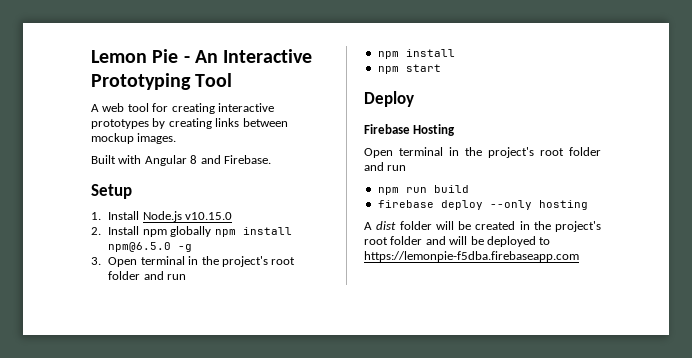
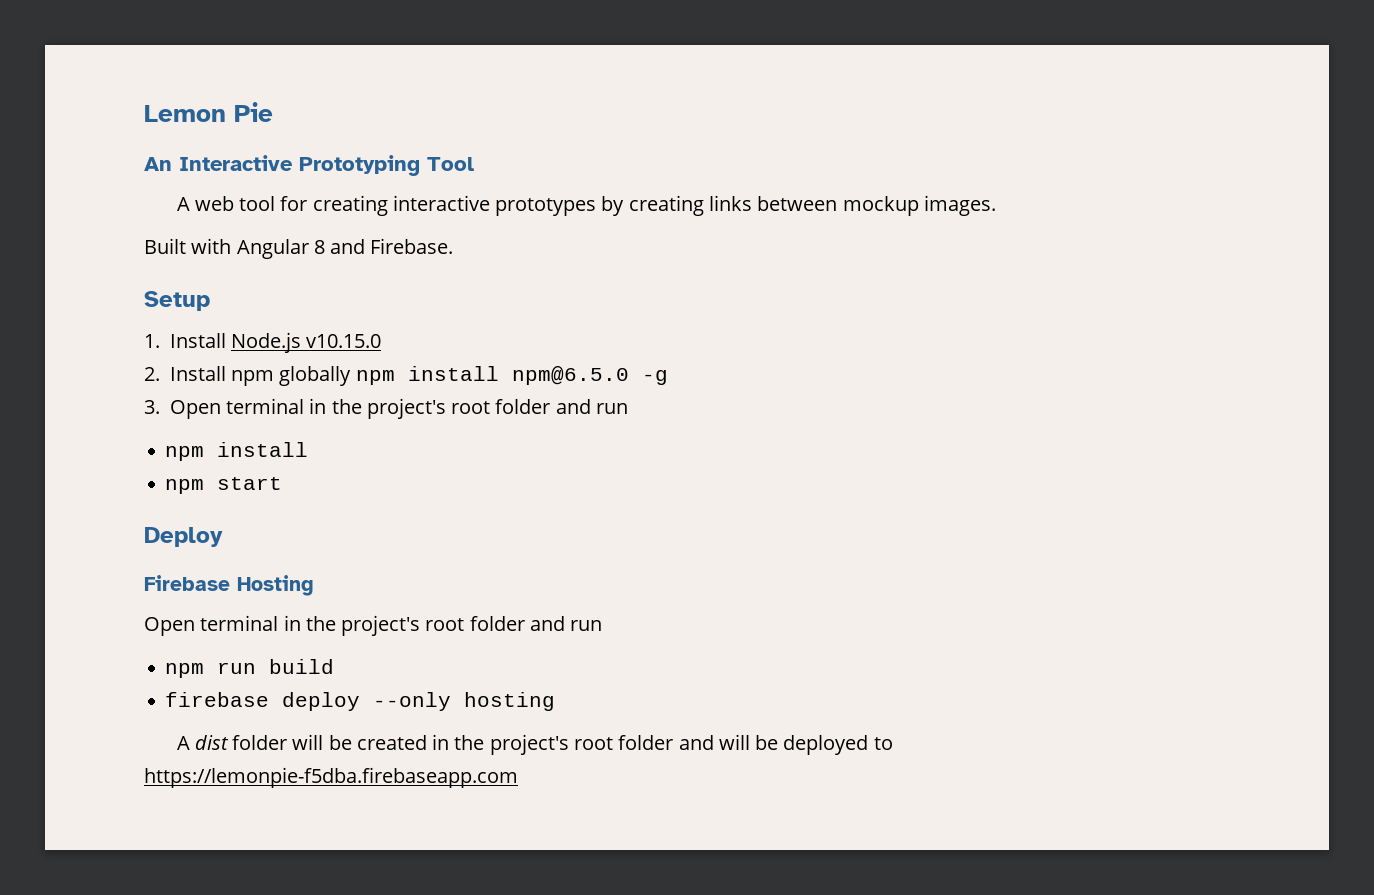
- Lemon Pie - An Interactive Prototyping Tool
+ Lemon Pie
+ An Interactive Prototyping Tool

